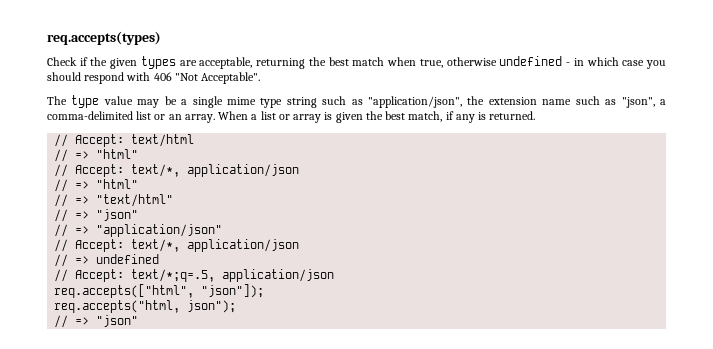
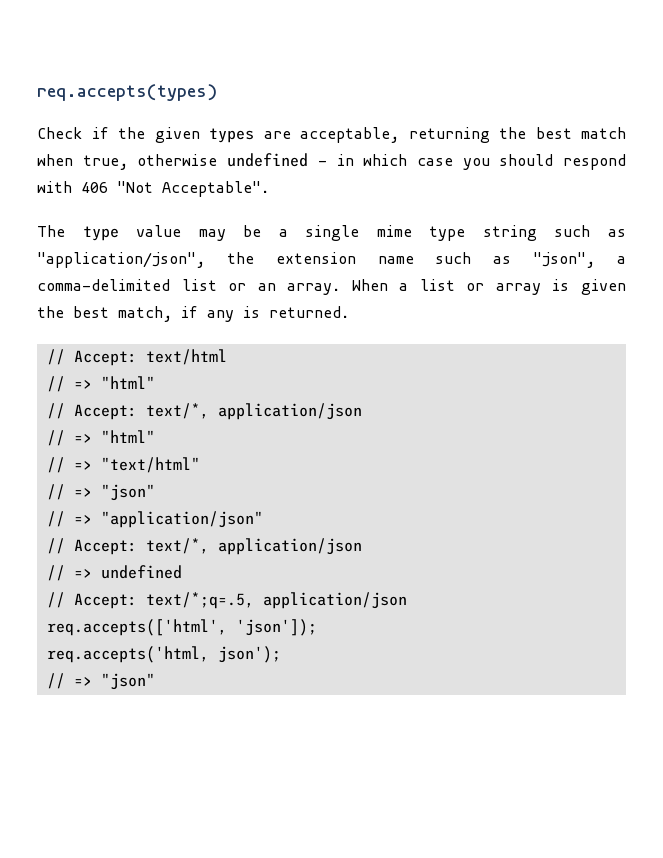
- req.accepts(["html", "json"]);
- req.accepts("html, json");
+ req.accepts(['html', 'json']);
+ req.accepts('html, json');

